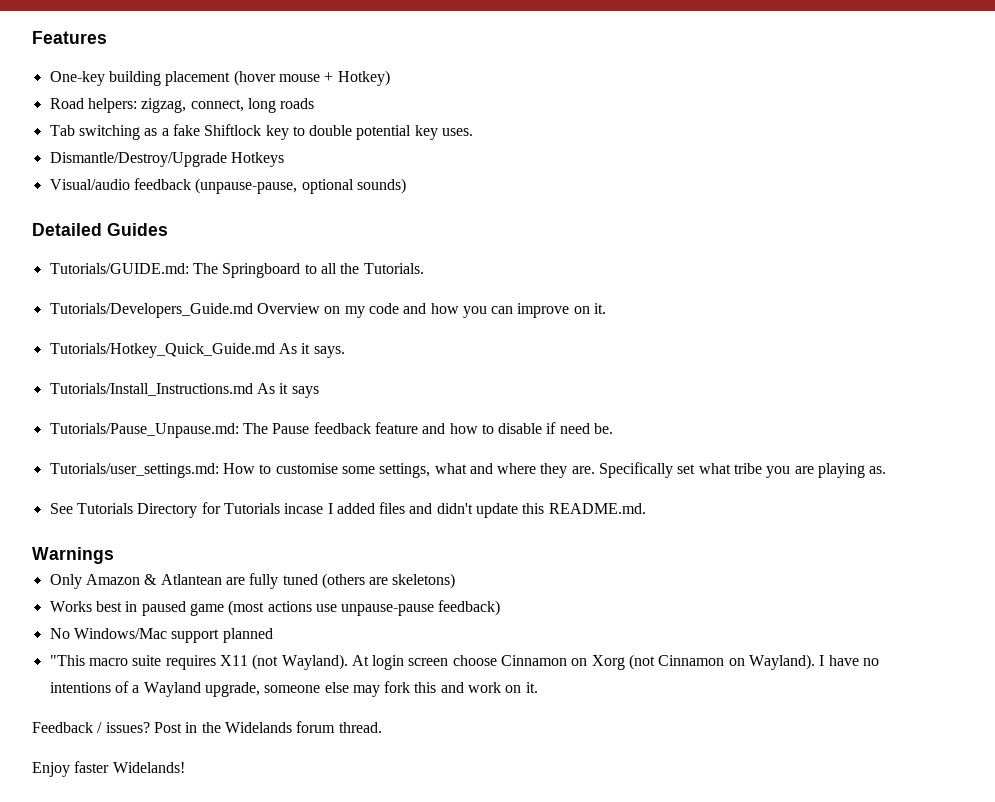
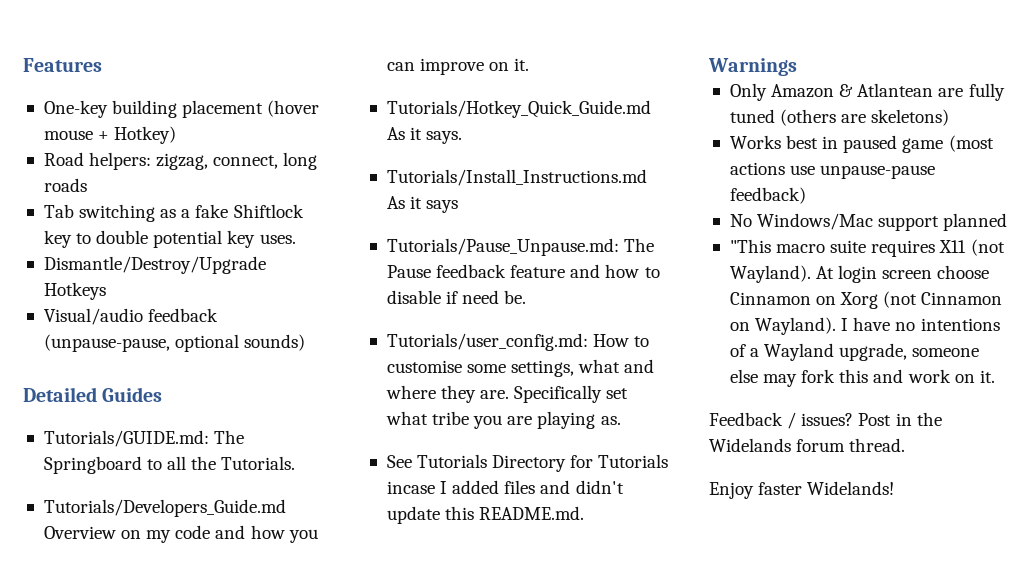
- Tutorials/user_settings.md: How to customise some settings, what and where they are.
+ Tutorials/user_config.md: How to customise some settings, what and where they are.

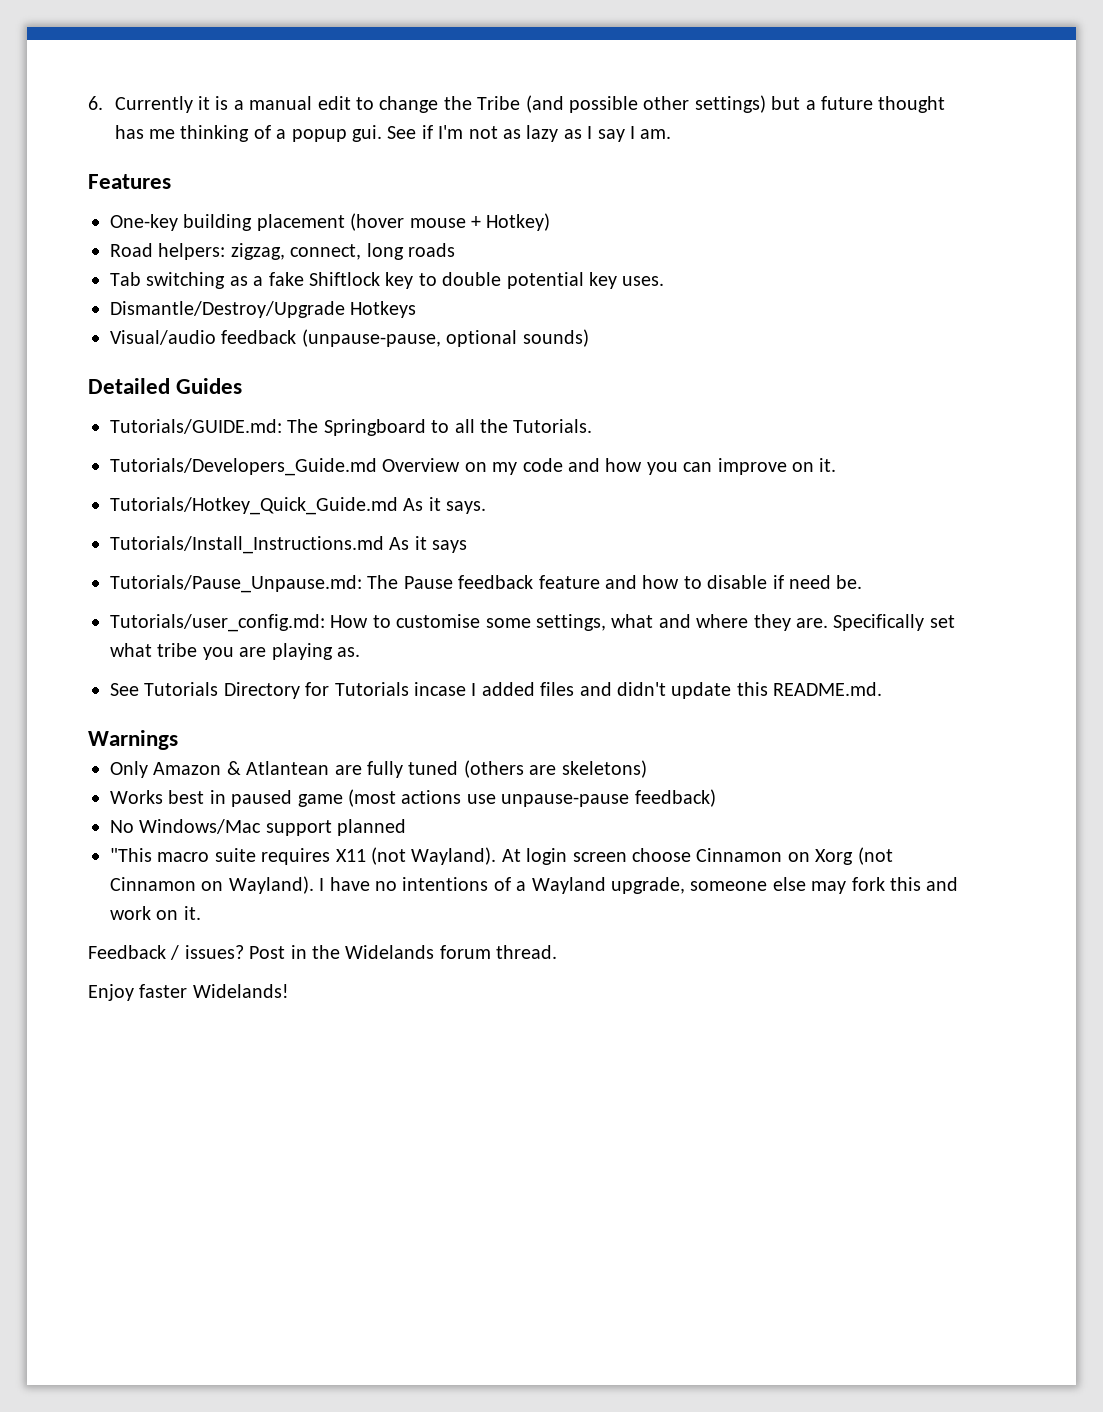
+ 6. Currently it is a manual edit to change the Tribe (and possible other settings) but a future thought has me thinking of a popup gui. See if I'm not as lazy as I say I am.

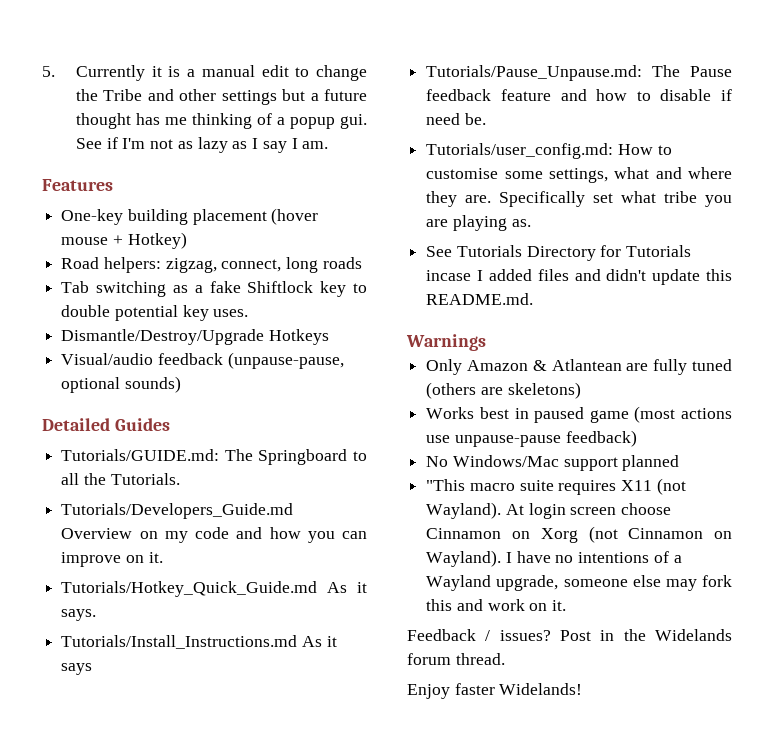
- 6. Currently it is a manual edit to change the Tribe (and possible other settings) but a future thought has me thinking of a popup gui.
+ 5. Currently it is a manual edit to change the Tribe and other settings but a future thought has me thinking of a popup gui.

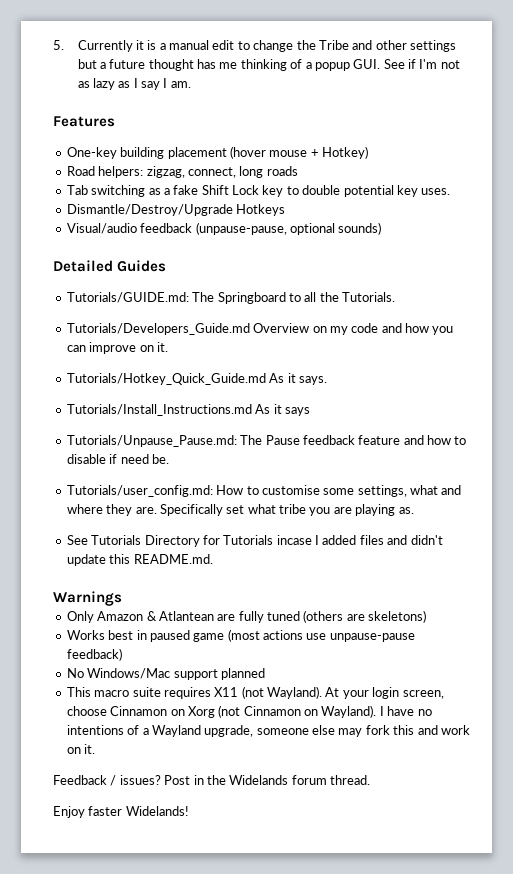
- 5. Currently it is a manual edit to change the Tribe and other settings but a future thought has me thinking of a popup gui. See if I'm not as lazy as I say I am.
+ 5. Currently it is a manual edit to change the Tribe and other settings but a future thought has me thinking of a popup GUI. See if I'm not as lazy as I say I am.
- Tab switching as a fake Shiftlock key to double potential key uses.
+ Tab switching as a fake Shift Lock key to double potential key uses.
- Tutorials/Pause_Unpause.md: The Pause feedback feature and how to disable if need be.
+ Tutorials/Unpause_Pause.md: The Pause feedback feature and how to disable if need be.
- "This macro suite requires X11 (not Wayland).
+ This macro suite requires X11 (not Wayland).
- At login screen choose Cinnamon on Xorg (not Cinnamon on Wayland).
+ At your login screen, choose Cinnamon on Xorg (not Cinnamon on Wayland).

